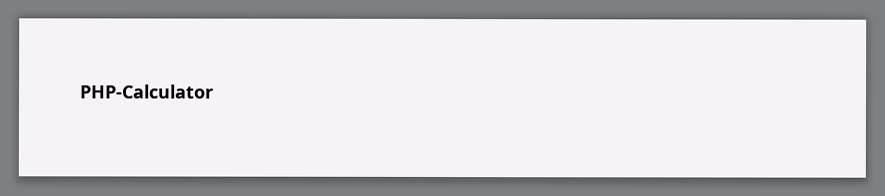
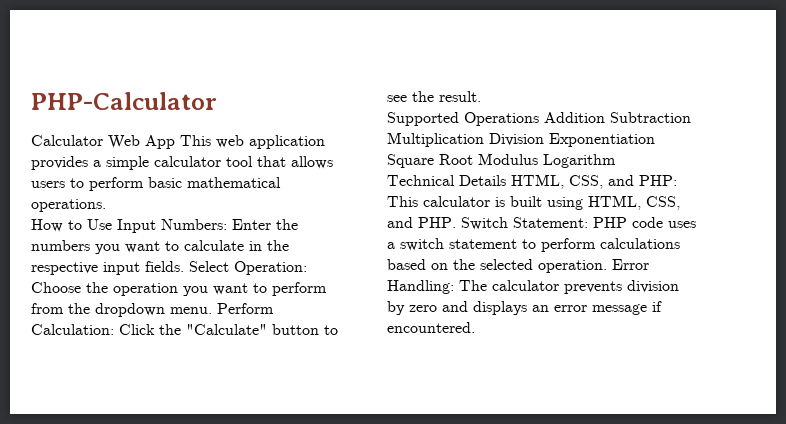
+ Calculator Web App This web application provides a simple calculator tool that allows users to perform basic mathematical operations.
+ How to Use Input Numbers: Enter the numbers you want to calculate in the respective input fields. Select Operation: Choose the operation you want to perform from the dropdown menu. Perform Calculation: Click the "Calculate" button to see the result.
+ Supported Operations Addition Subtraction Multiplication Division Exponentiation Square Root Modulus Logarithm
+ Technical Details HTML, CSS, and PHP: This calculator is built using HTML, CSS, and PHP. Switch Statement: PHP code uses a switch statement to perform calculations based on the selected operation. Error Handling: The calculator prevents division by zero and displays an error message if encountered.

